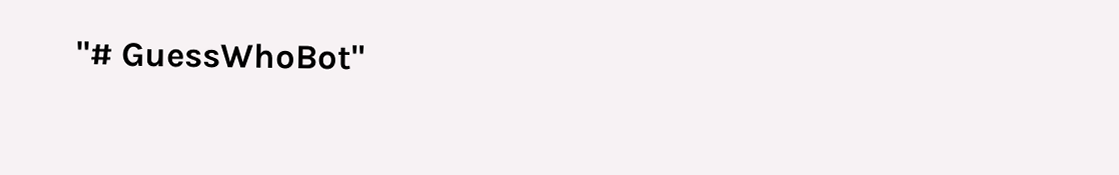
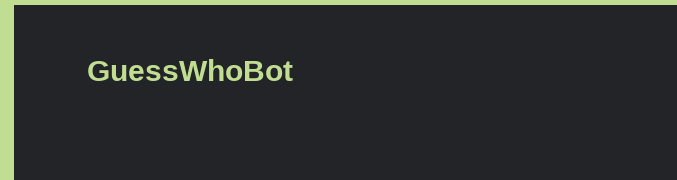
- "# GuessWhoBot"
+ GuessWhoBot

